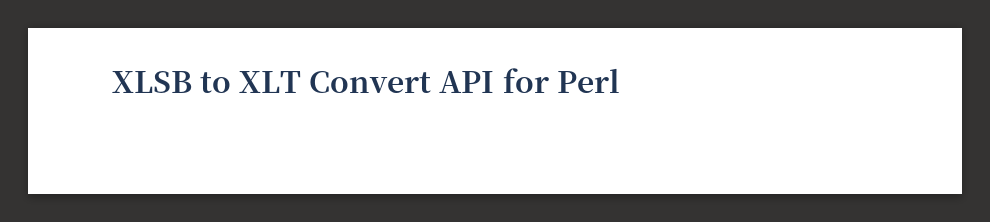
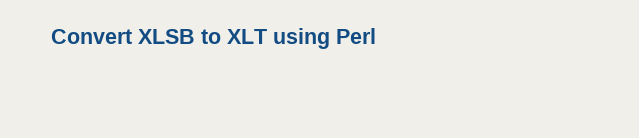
- XLSB to XLT Convert API for Perl
+ Convert XLSB to XLT using Perl

